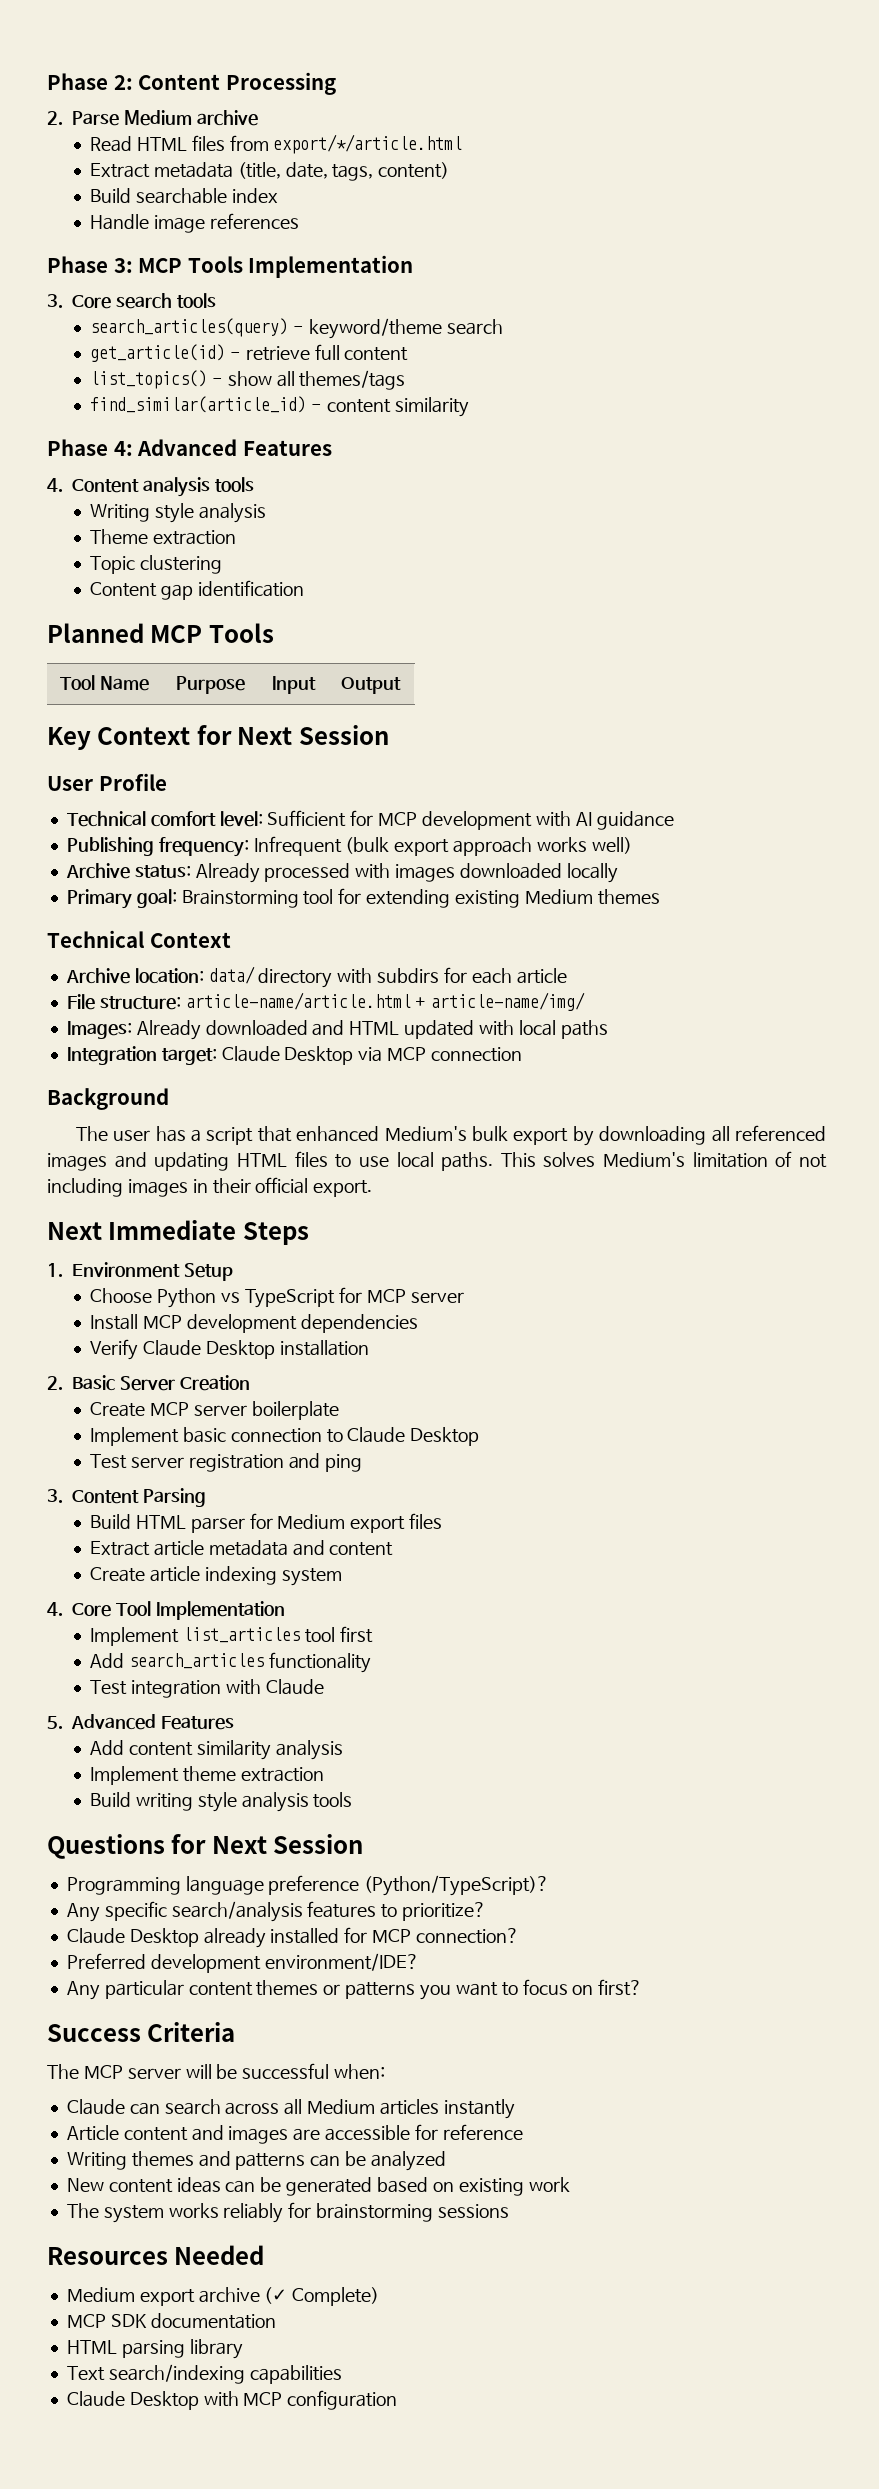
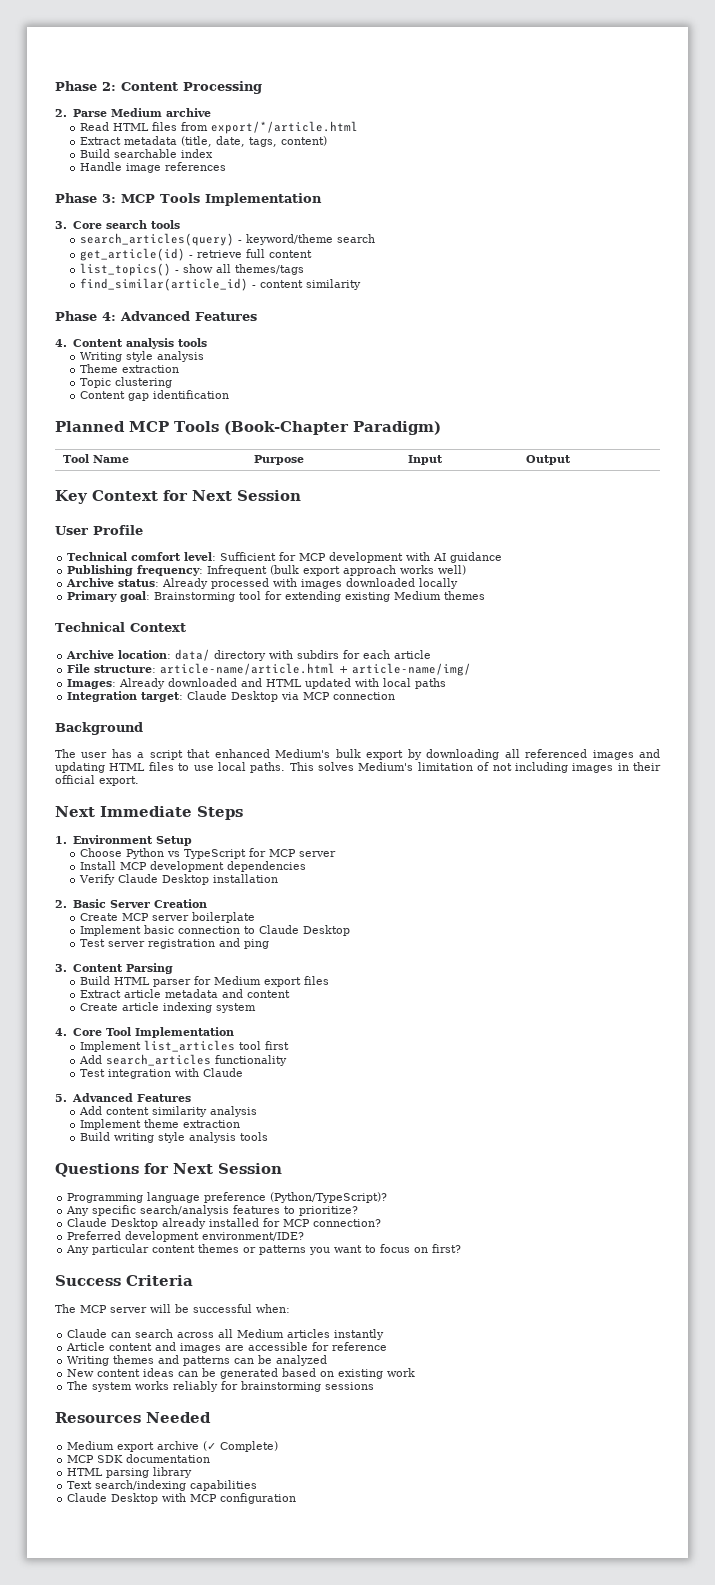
- Planned MCP Tools
+ Planned MCP Tools (Book-Chapter Paradigm)

